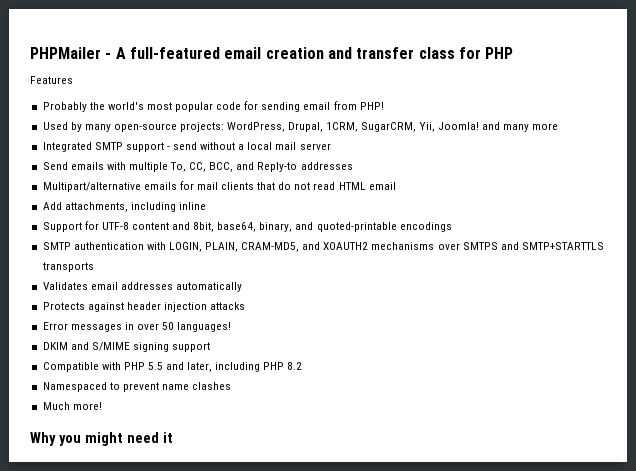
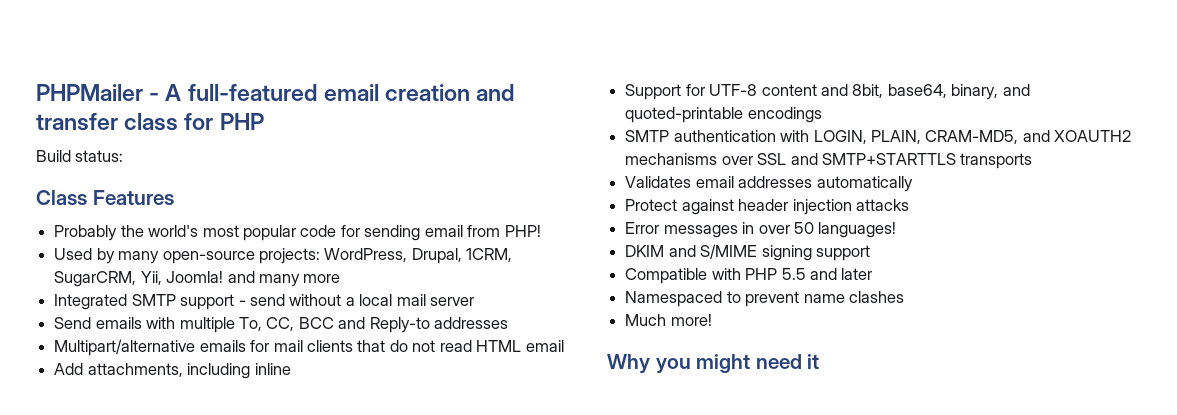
- Features
+ Build status:
+ Class Features
- Send emails with multiple To, CC, BCC, and Reply-to addresses
+ Send emails with multiple To, CC, BCC and Reply-to addresses
- SMTP authentication with LOGIN, PLAIN, CRAM-MD5, and XOAUTH2 mechanisms over SMTPS and SMTP+STARTTLS transports
+ SMTP authentication with LOGIN, PLAIN, CRAM-MD5, and XOAUTH2 mechanisms over SSL and SMTP+STARTTLS transports
- Protects against header injection attacks
+ Protect against header injection attacks
- Compatible with PHP 5.5 and later, including PHP 8.2
+ Compatible with PHP 5.5 and later

